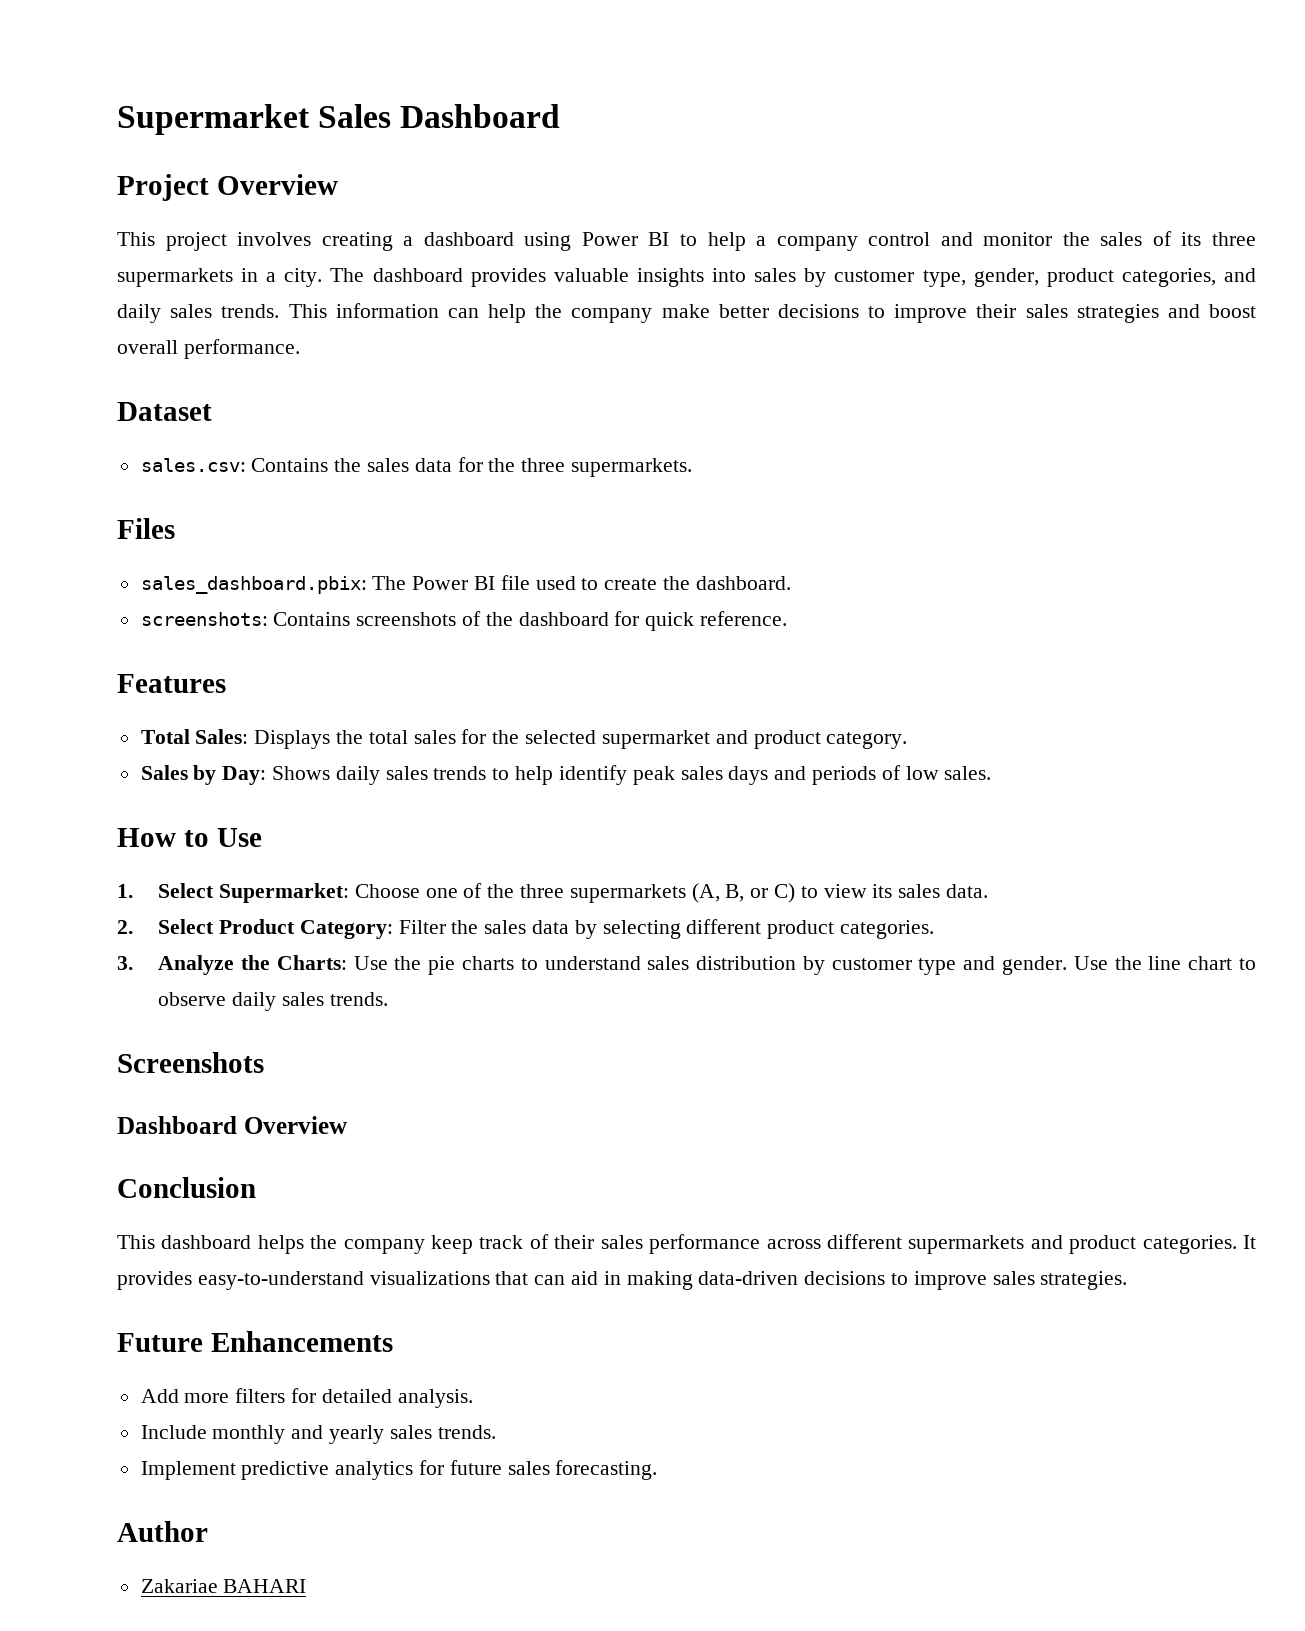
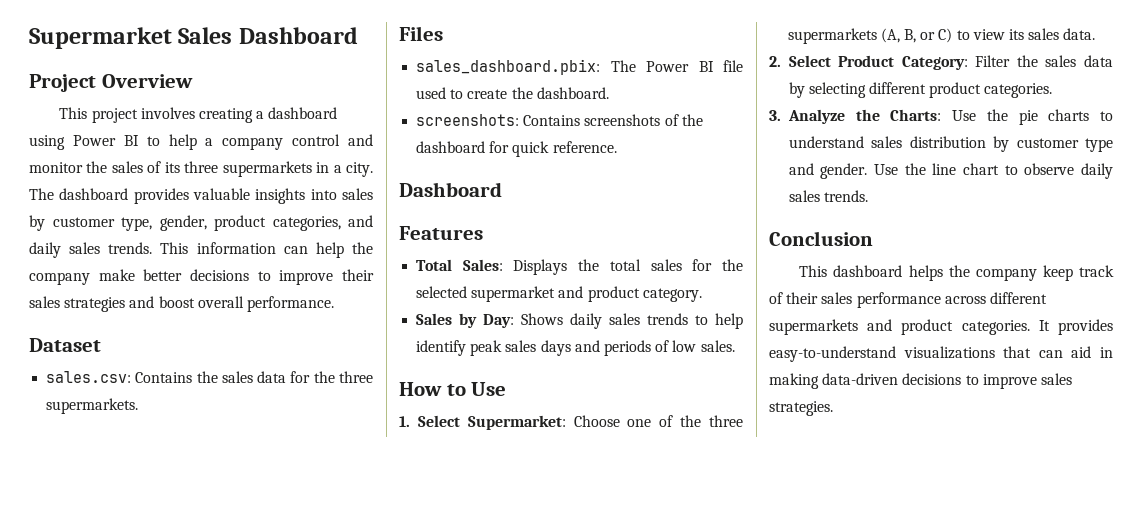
  screenshots: Contains screenshots of the dashboard for quick reference.
+ Dashboard
- Screenshots
- Dashboard Overview
- Future Enhancements
- Add more filters for detailed analysis.
- Include monthly and yearly sales trends.
- Implement predictive analytics for future sales forecasting.
- Author
- Zakariae BAHARI

